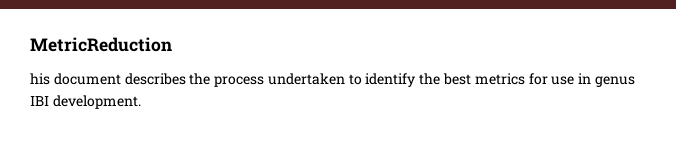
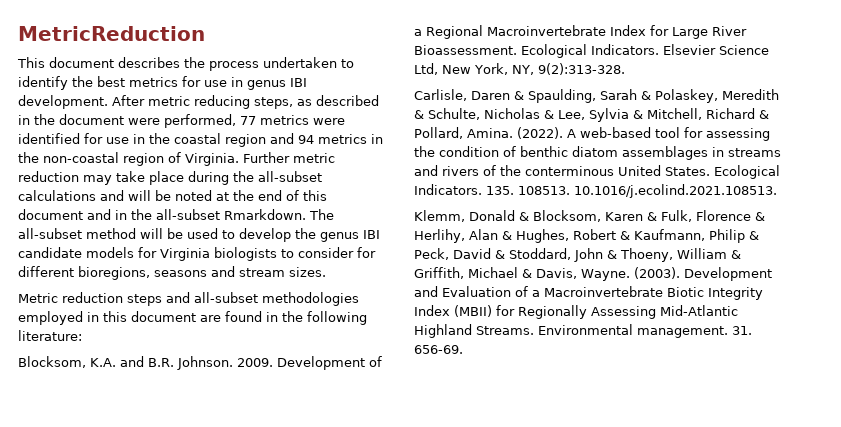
- his document describes the process undertaken to identify the best metrics for use in genus IBI development.
+ This document describes the process undertaken to identify the best metrics for use in genus IBI development.
+ After metric reducing steps, as described in the document were performed, 77 metrics were identified for use in the coastal region and 94 metrics in the non-coastal region of Virginia. Further metric reduction may take place during the all-subset calculations and will be noted at the end of this document and in the all-subset Rmarkdown. The all-subset method will be used to develop the genus IBI candidate models for Virginia biologists to consider for different bioregions, seasons and stream sizes.
+ Metric reduction steps and all-subset methodologies employed in this document are found in the following literature:
+ Blocksom, K.A. and B.R. Johnson. 2009. Development of a Regional Macroinvertebrate Index for Large River Bioassessment. Ecological Indicators. Elsevier Science Ltd, New York, NY, 9(2):313-328.
+ Carlisle, Daren & Spaulding, Sarah & Polaskey, Meredith & Schulte, Nicholas & Lee, Sylvia & Mitchell, Richard & Pollard, Amina. (2022). A web-based tool for assessing the condition of benthic diatom assemblages in streams and rivers of the conterminous United States. Ecological Indicators. 135. 108513. 10.1016/j.ecolind.2021.108513.
+ Klemm, Donald & Blocksom, Karen & Fulk, Florence & Herlihy, Alan & Hughes, Robert & Kaufmann, Philip & Peck, David & Stoddard, John & Thoeny, William & Griffith, Michael & Davis, Wayne. (2003). Development and Evaluation of a Macroinvertebrate Biotic Integrity Index (MBII) for Regionally Assessing Mid-Atlantic Highland Streams. Environmental management. 31. 656-69.

